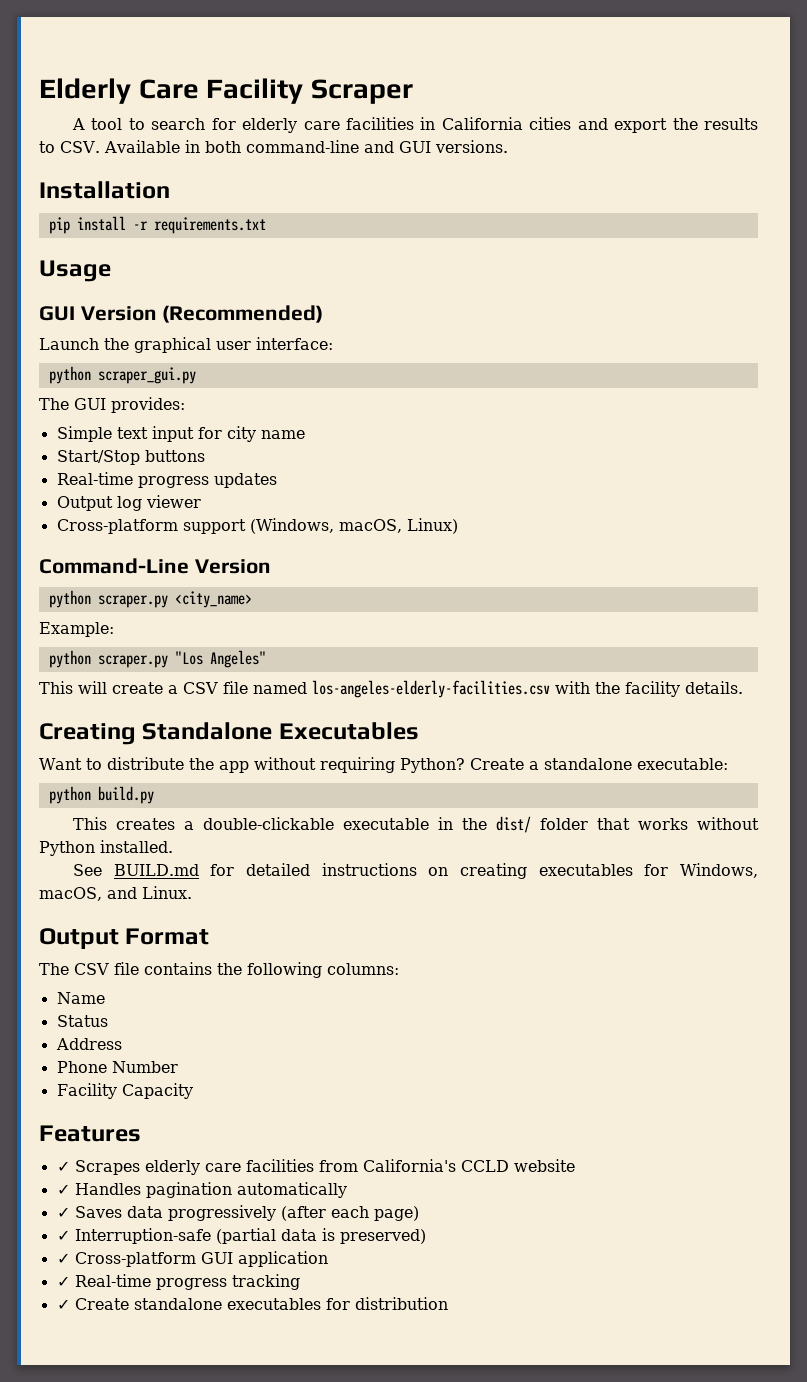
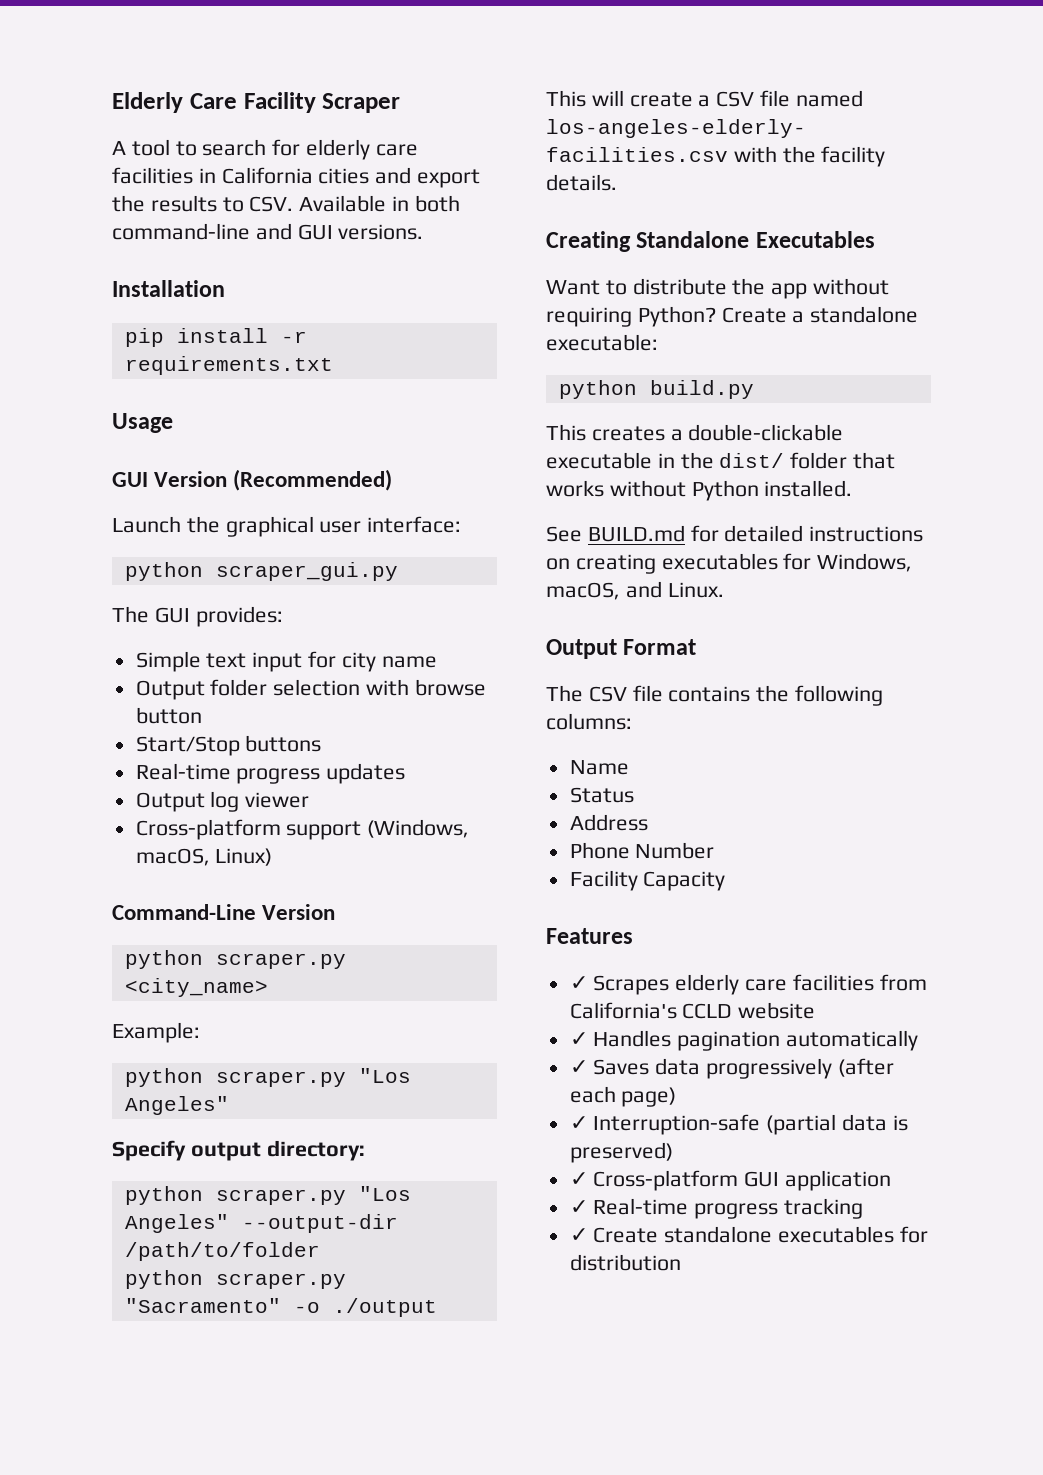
+ Output folder selection with browse button
+ Specify output directory:
+ python scraper.py "Los Angeles" --output-dir /path/to/folder
+ python scraper.py "Sacramento" -o ./output

